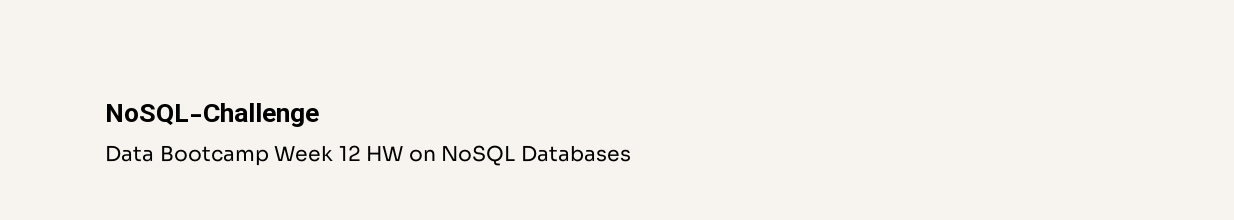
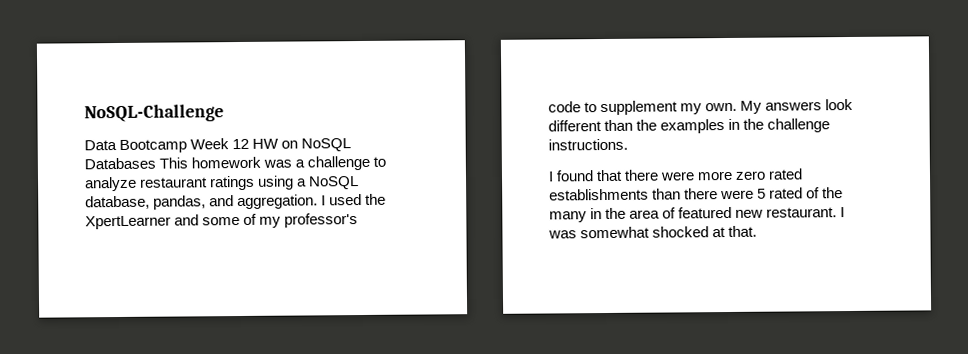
- Data Bootcamp Week 12 HW on NoSQL Databases
+ Data Bootcamp Week 12 HW on NoSQL Databases This homework was a challenge to analyze restaurant ratings using a NoSQL database, pandas, and aggregation. I used the XpertLearner and some of my professor's code to supplement my own. My answers look different than the examples in the challenge instructions.
+ I found that there were more zero rated establishments than there were 5 rated of the many in the area of featured new restaurant. I was somewhat shocked at that.

